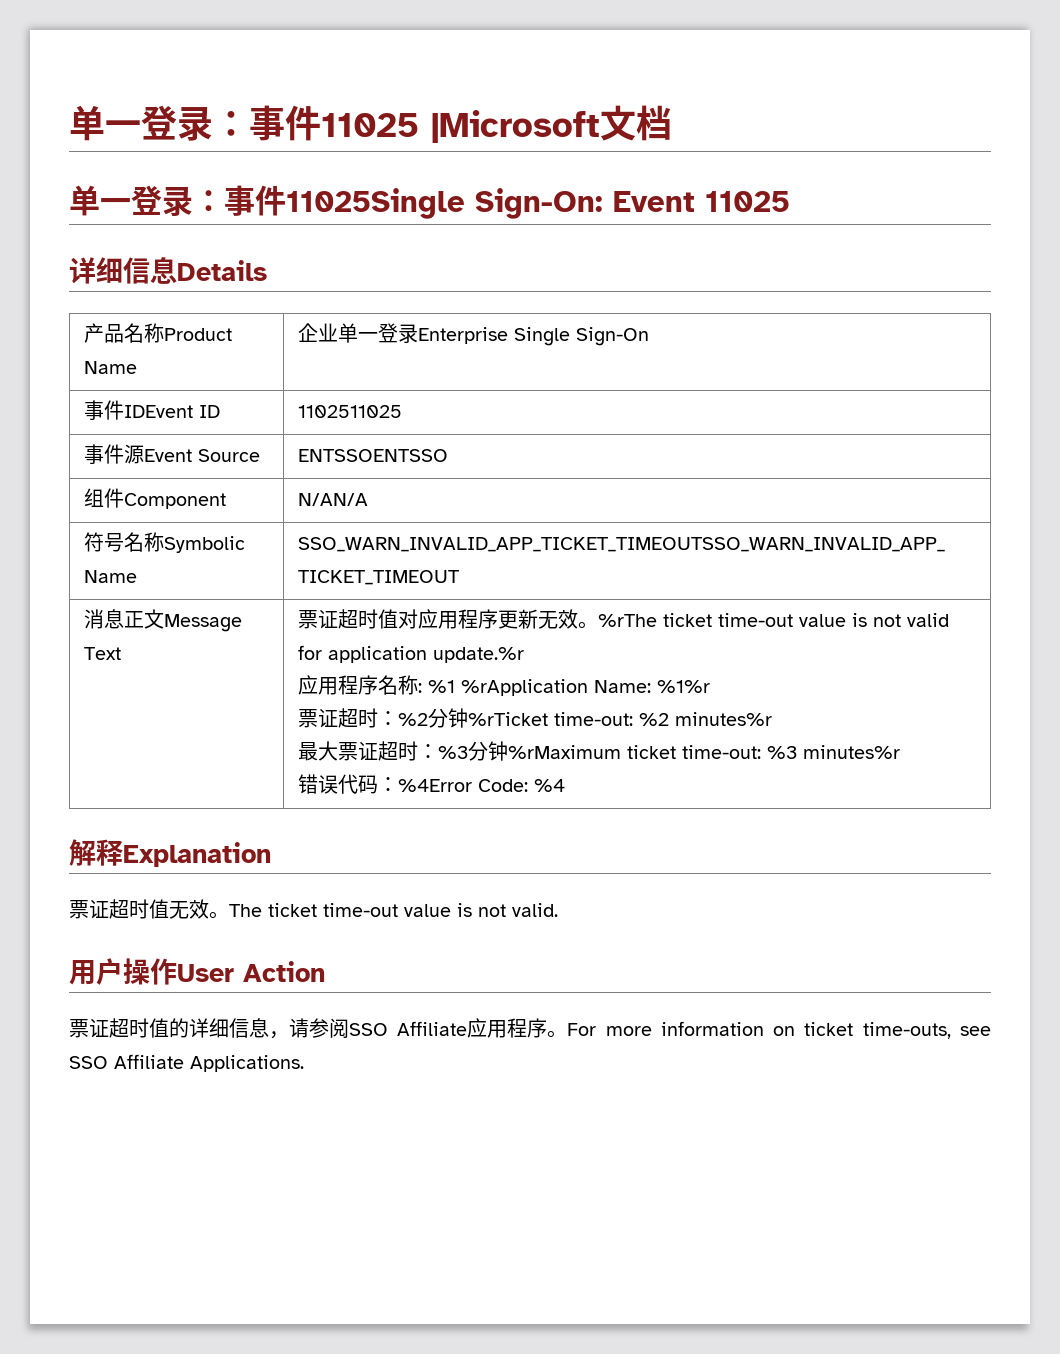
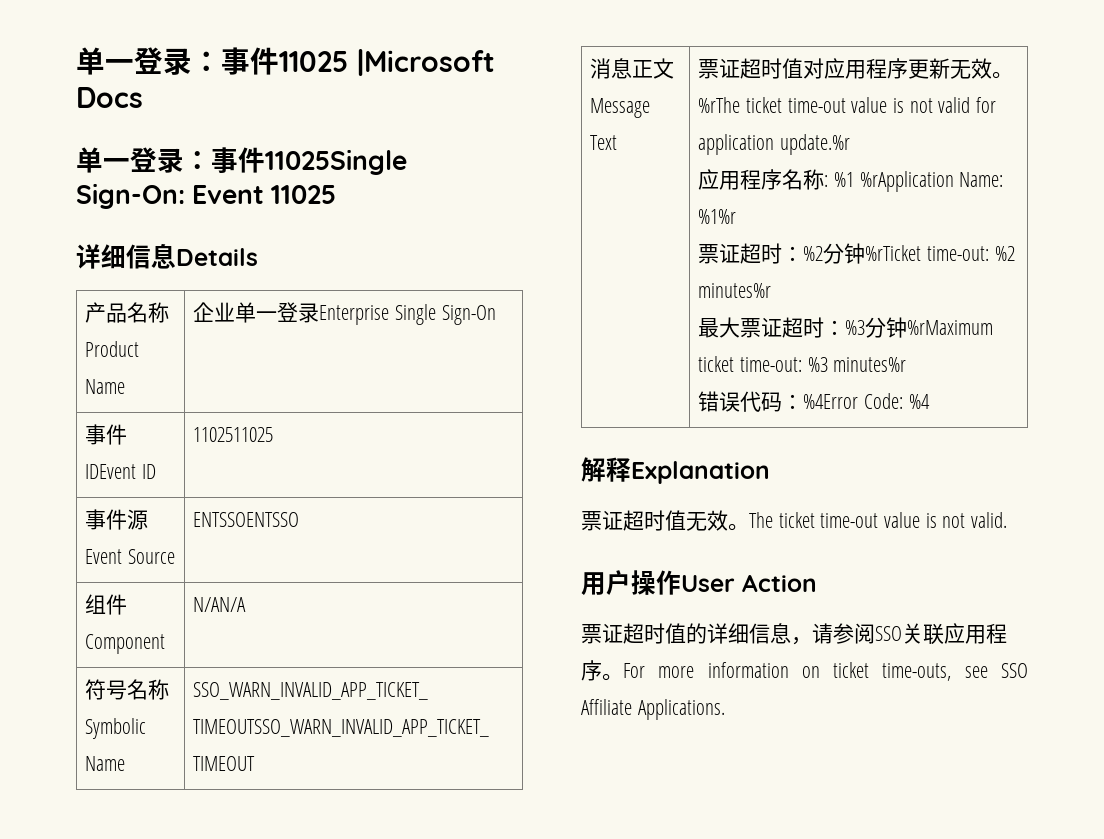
- 单一登录：事件11025 |Microsoft文档
+ 单一登录：事件11025 |Microsoft Docs
- 票证超时值的详细信息，请参阅SSO Affiliate应用程序。
+ 票证超时值的详细信息，请参阅SSO关联应用程序。

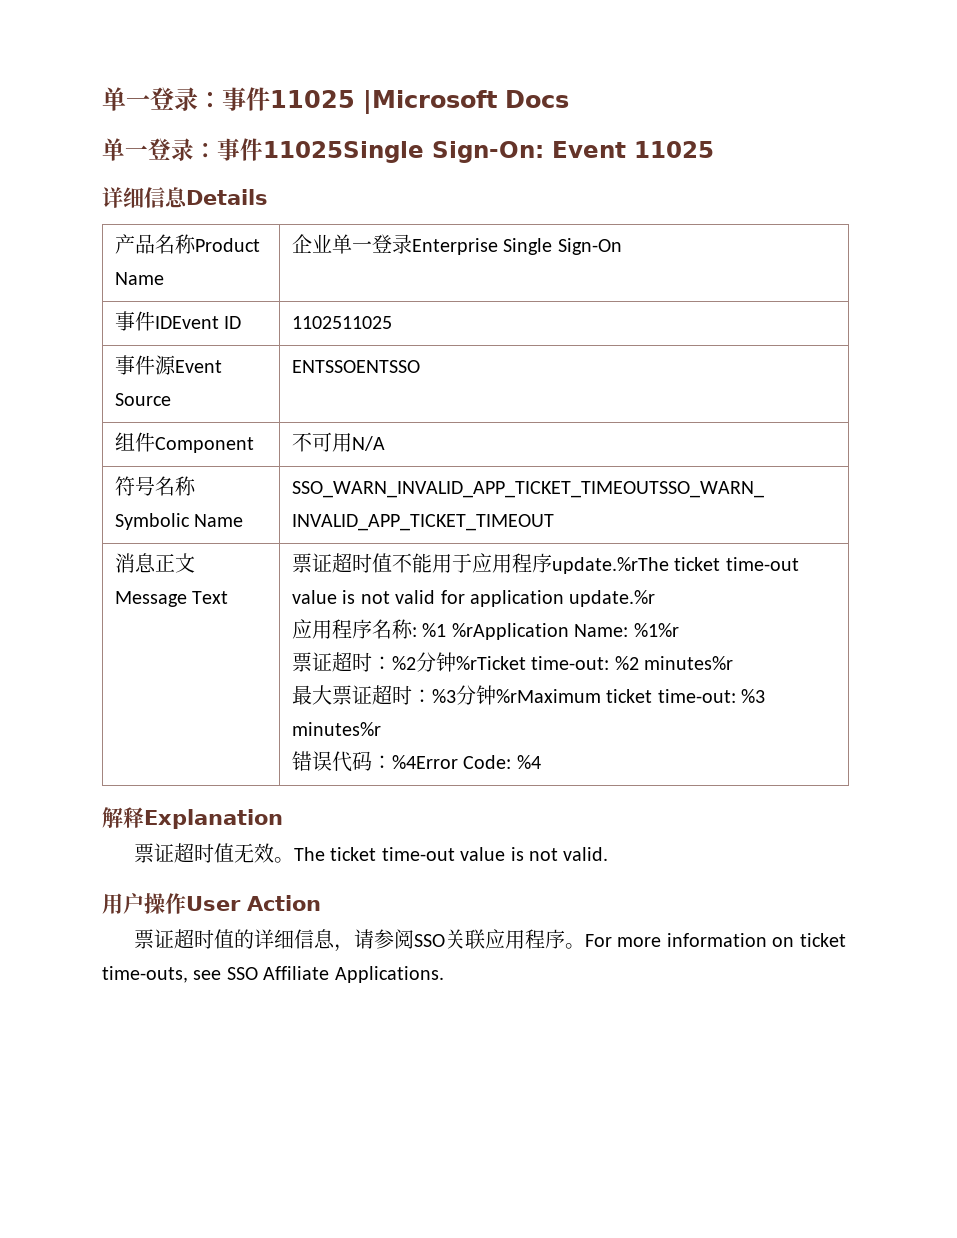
- 组件Component | N/AN/A
+ 组件Component | 不可用N/A
- 票证超时值对应用程序更新无效。%rThe ticket time-out value is not valid for application update.%r
+ 票证超时值不能用于应用程序update.%rThe ticket time-out value is not valid for application update.%r

